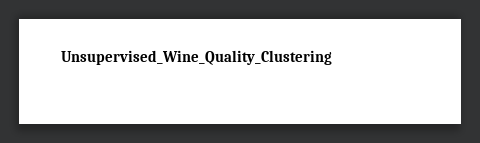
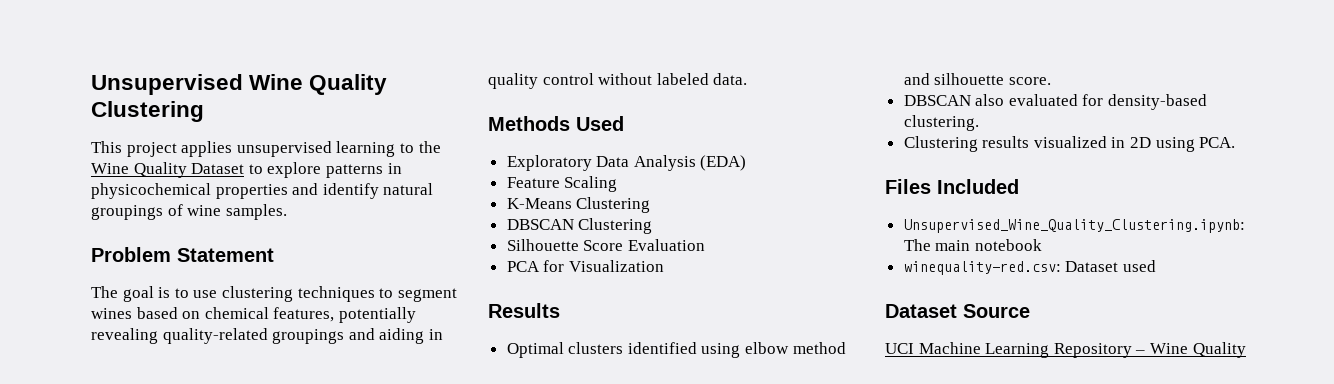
- Unsupervised_Wine_Quality_Clustering
+ Unsupervised Wine Quality Clustering
+ This project applies unsupervised learning to the Wine Quality Dataset to explore patterns in physicochemical properties and identify natural groupings of wine samples.
+ Problem Statement
+ The goal is to use clustering techniques to segment wines based on chemical features, potentially revealing quality-related groupings and aiding in quality control without labeled data.
+ Methods Used
+ Exploratory Data Analysis (EDA)
+ Feature Scaling
+ K-Means Clustering
+ DBSCAN Clustering
+ Silhouette Score Evaluation
+ PCA for Visualization
+ Results
+ Optimal clusters identified using elbow method and silhouette score.
+ DBSCAN also evaluated for density-based clustering.
+ Clustering results visualized in 2D using PCA.
+ Files Included
+ Unsupervised_Wine_Quality_Clustering.ipynb: The main notebook
+ winequality-red.csv: Dataset used
+ Dataset Source
+ UCI Machine Learning Repository – Wine Quality

